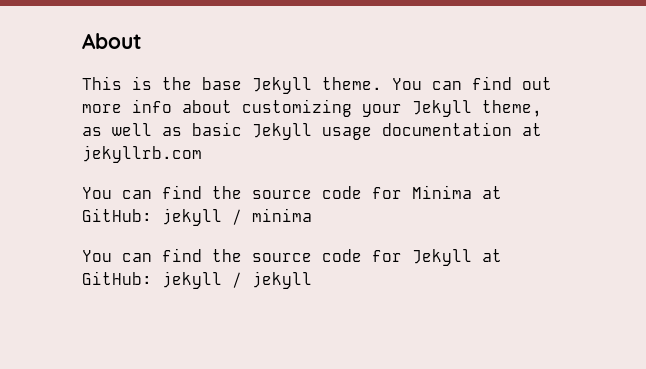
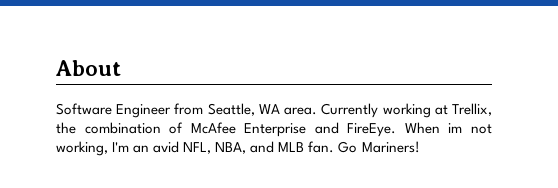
- This is the base Jekyll theme. You can find out more info about customizing your Jekyll theme, as well as basic Jekyll usage documentation at jekyllrb.com
- You can find the source code for Minima at GitHub: jekyll / minima
- You can find the source code for Jekyll at GitHub: jekyll / jekyll
+ Software Engineer from Seattle, WA area. Currently working at Trellix, the combination of McAfee Enterprise and FireEye. When im not working, I'm an avid NFL, NBA, and MLB fan. Go Mariners!

